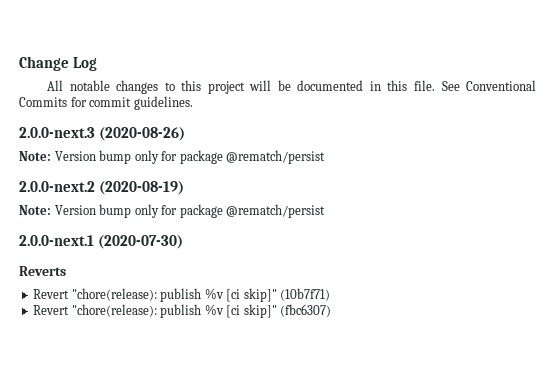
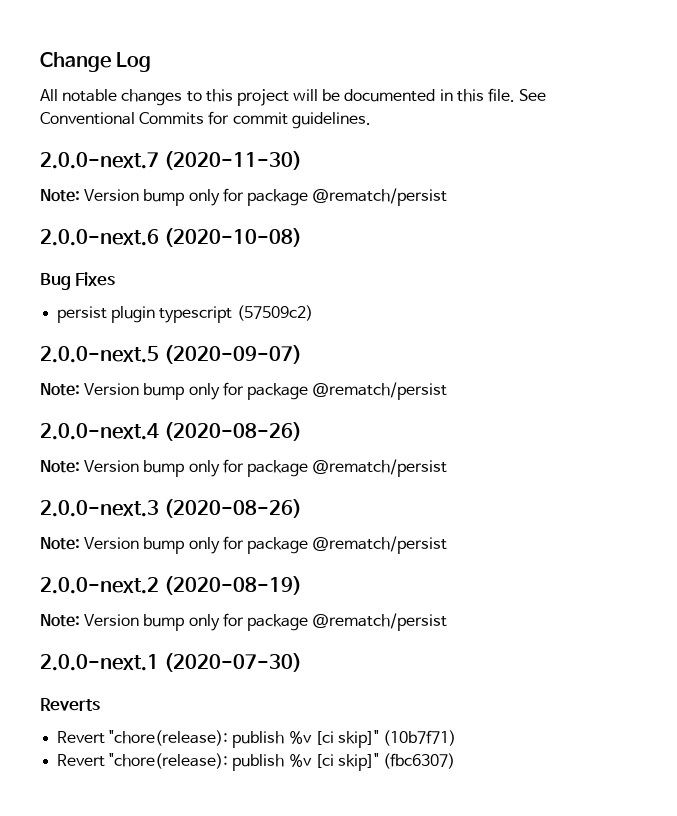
+ 2.0.0-next.7 (2020-11-30)
+ Note: Version bump only for package @rematch/persist
+ 2.0.0-next.6 (2020-10-08)
+ Bug Fixes
+ persist plugin typescript (57509c2)
+ 2.0.0-next.5 (2020-09-07)
+ Note: Version bump only for package @rematch/persist
+ 2.0.0-next.4 (2020-08-26)
+ Note: Version bump only for package @rematch/persist

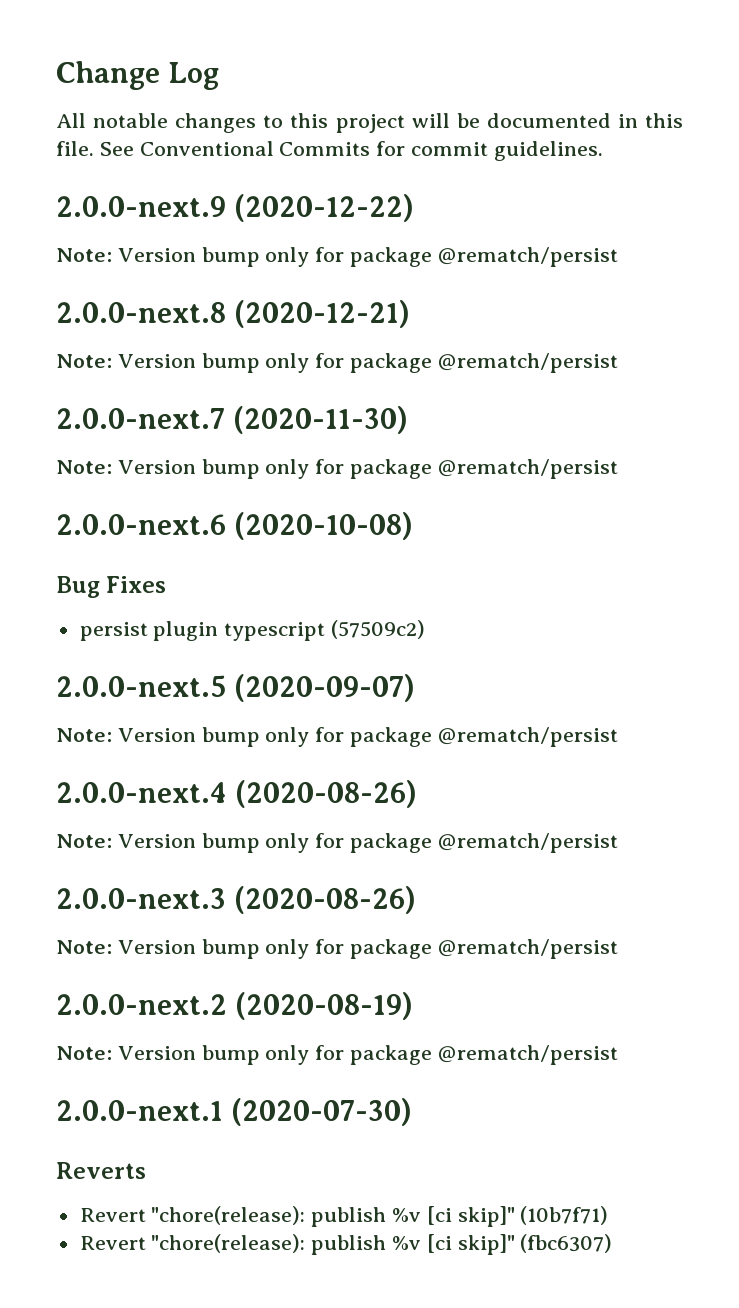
+ 2.0.0-next.9 (2020-12-22)
+ Note: Version bump only for package @rematch/persist
+ 2.0.0-next.8 (2020-12-21)
+ Note: Version bump only for package @rematch/persist

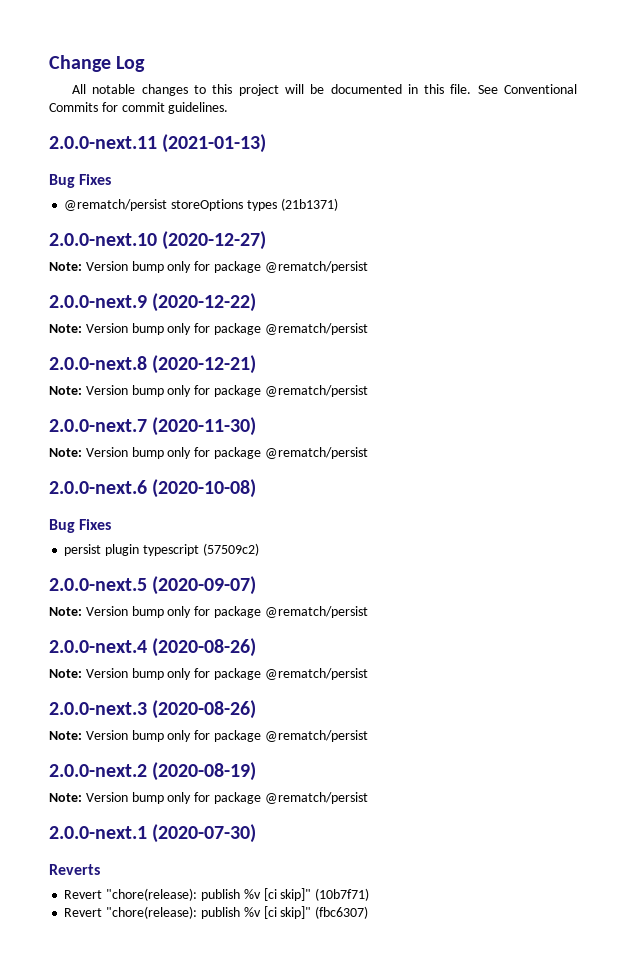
+ 2.0.0-next.11 (2021-01-13)
+ Bug Fixes
+ @rematch/persist storeOptions types (21b1371)
+ 2.0.0-next.10 (2020-12-27)
+ Note: Version bump only for package @rematch/persist

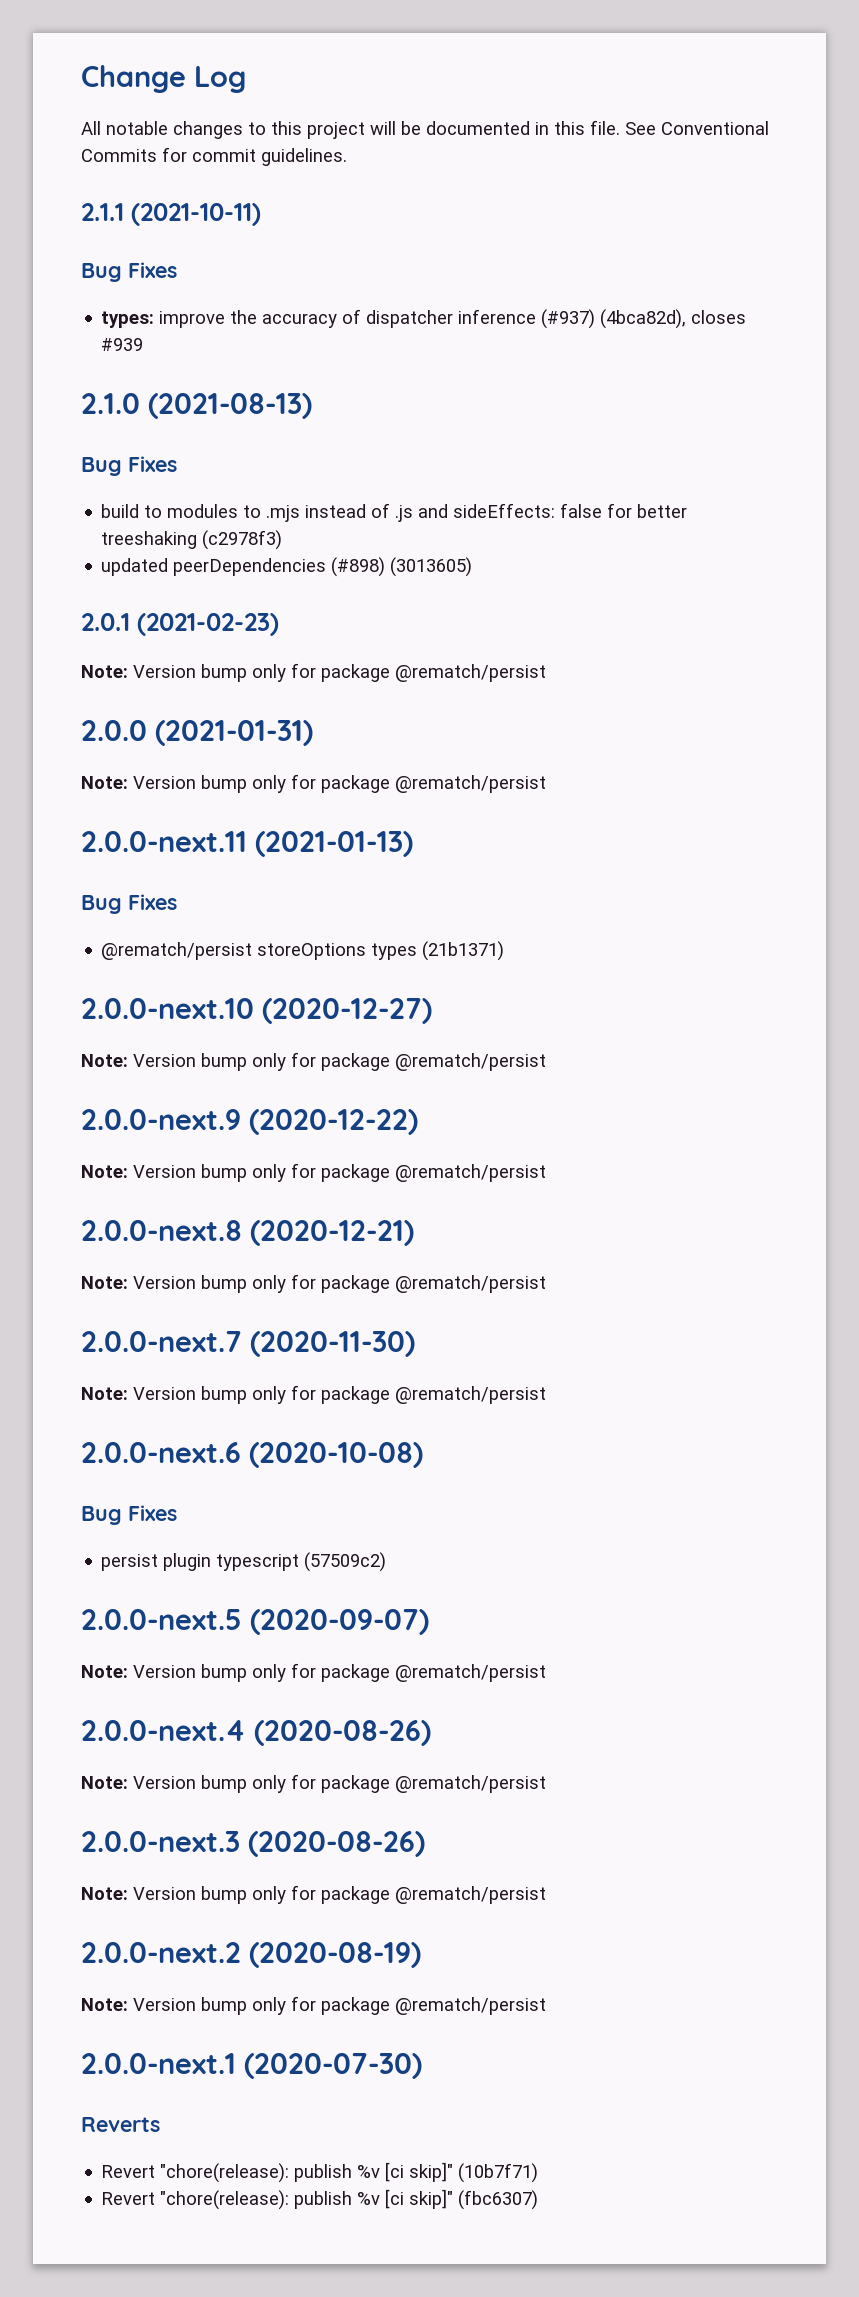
+ 2.1.1 (2021-10-11)
+ Bug Fixes
+ types: improve the accuracy of dispatcher inference (#937) (4bca82d), closes #939
+ 2.1.0 (2021-08-13)
+ Bug Fixes
+ build to modules to .mjs instead of .js and sideEffects: false for better treeshaking (c2978f3)
+ updated peerDependencies (#898) (3013605)
+ 2.0.1 (2021-02-23)
+ Note: Version bump only for package @rematch/persist
+ 2.0.0 (2021-01-31)
+ Note: Version bump only for package @rematch/persist

